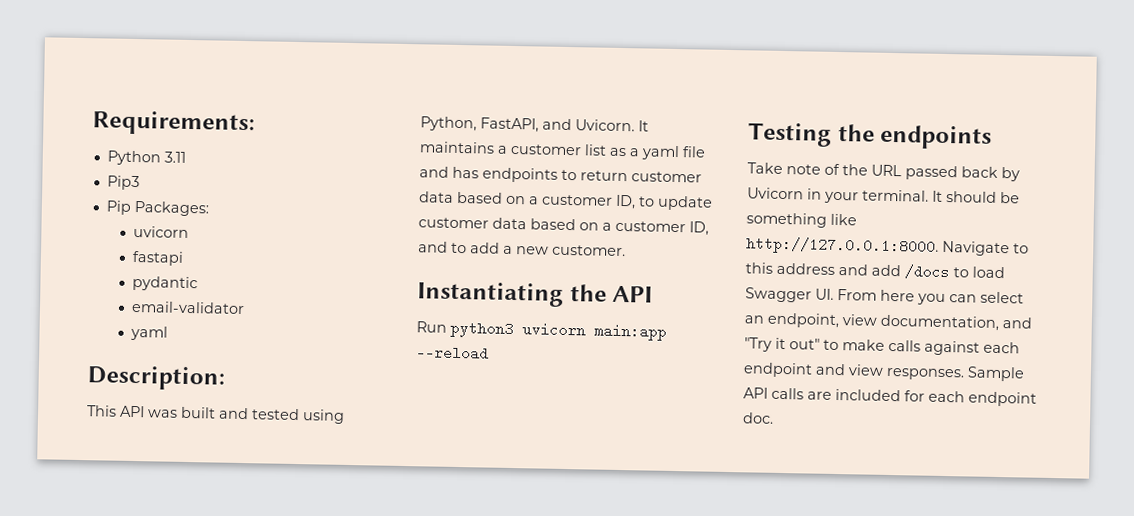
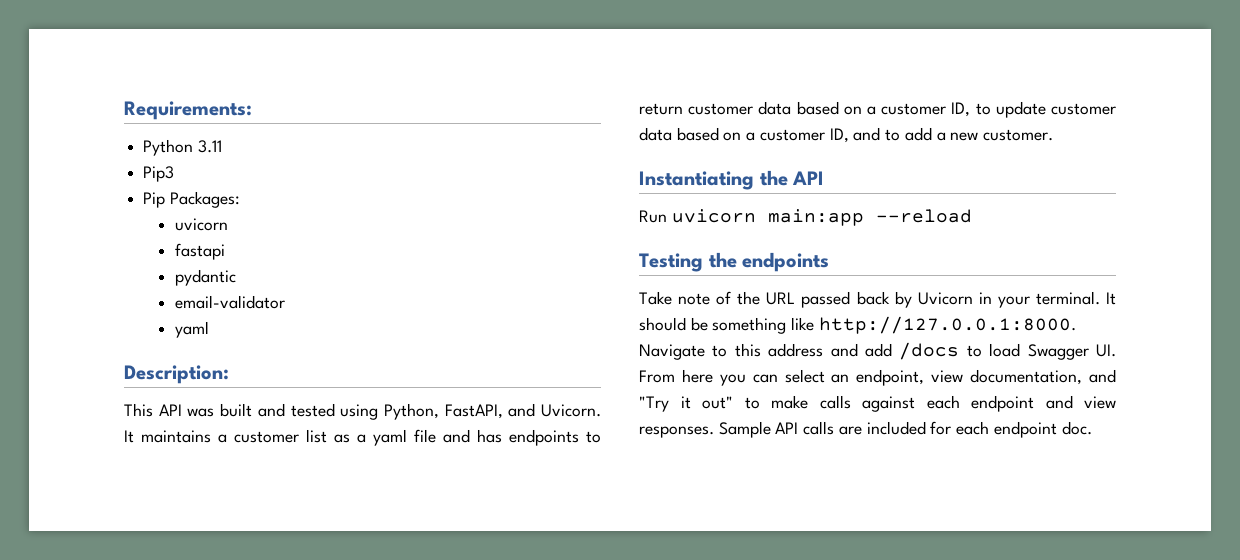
- Run python3 uvicorn main:app --reload
+ Run uvicorn main:app --reload

